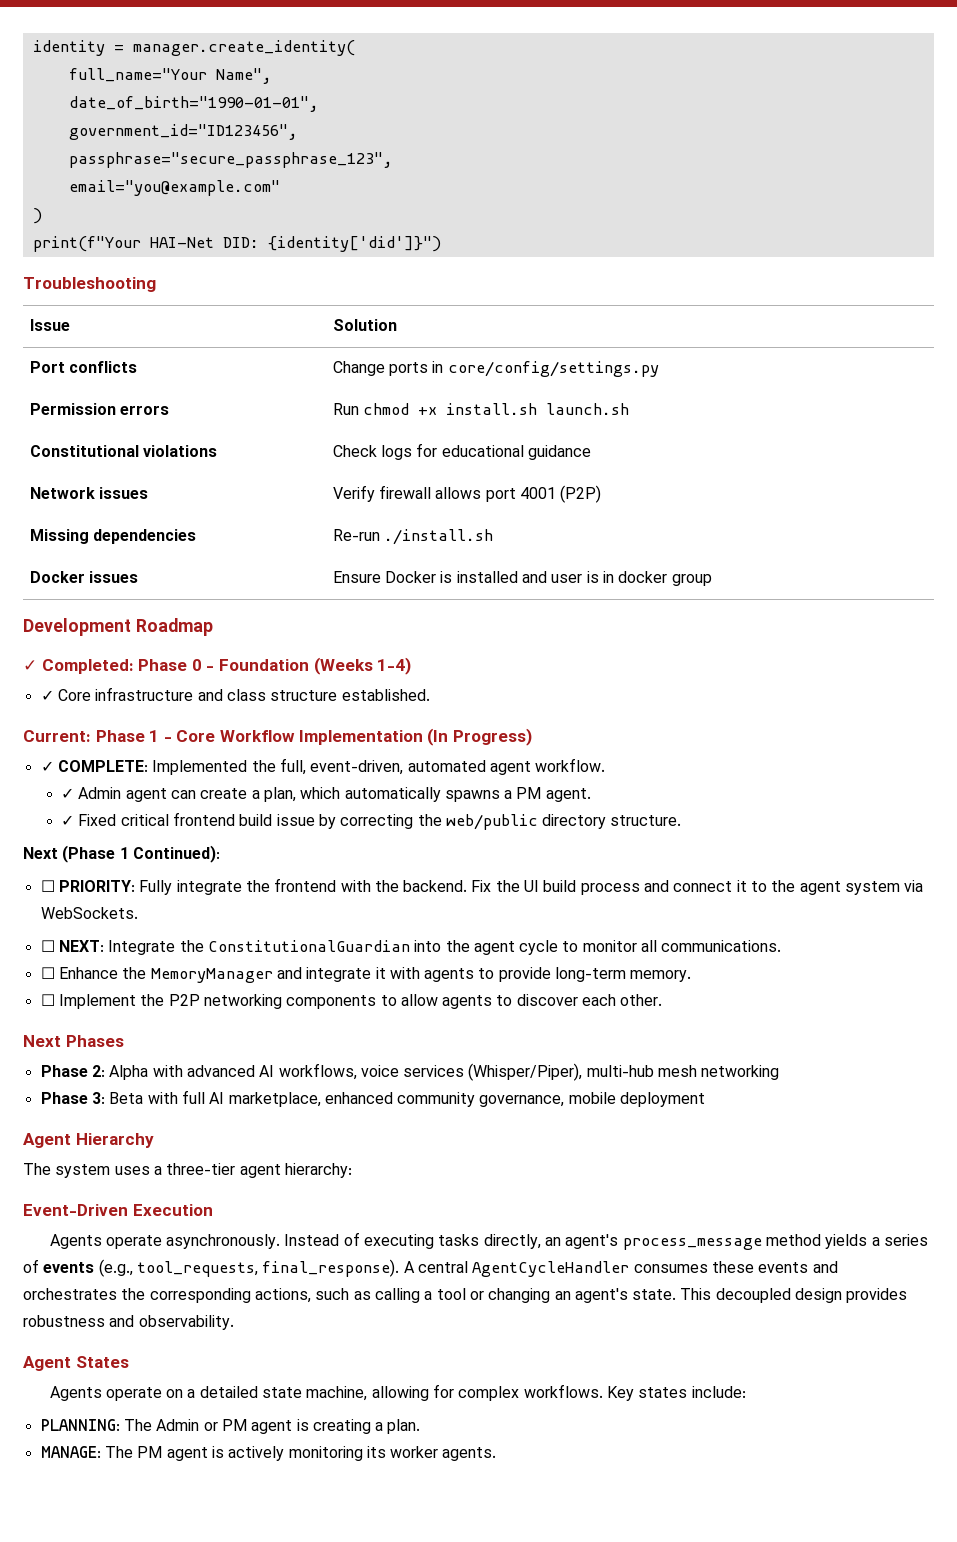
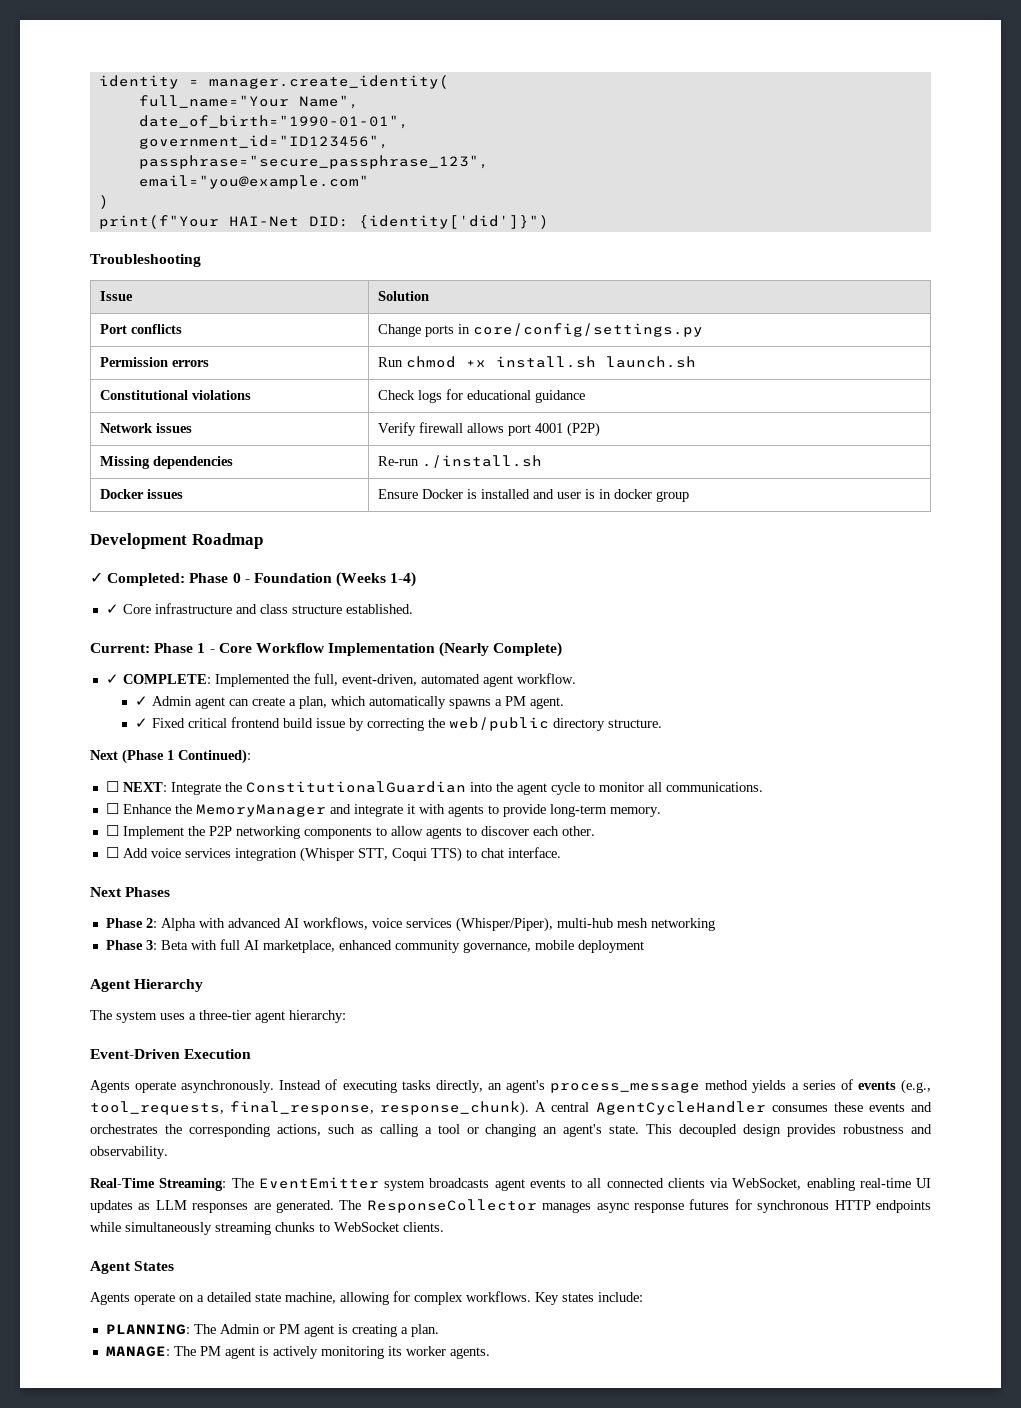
- Current: Phase 1 - Core Workflow Implementation (In Progress)
+ Current: Phase 1 - Core Workflow Implementation (Nearly Complete)
- ☐ PRIORITY: Fully integrate the frontend with the backend. Fix the UI build process and connect it to the agent system via WebSockets.
+ ☐ Add voice services integration (Whisper STT, Coqui TTS) to chat interface.
- Instead of executing tasks directly, an agent's process_message method yields a series of events (e.g., tool_requests, final_response).
+ Instead of executing tasks directly, an agent's process_message method yields a series of events (e.g., tool_requests, final_response, response_chunk).
+ Real-Time Streaming: The EventEmitter system broadcasts agent events to all connected clients via WebSocket, enabling real-time UI updates as LLM responses are generated. The ResponseCollector manages async response futures for synchronous HTTP endpoints while simultaneously streaming chunks to WebSocket clients.

